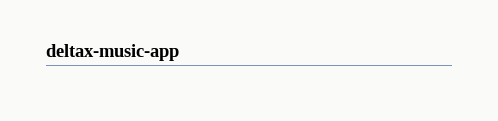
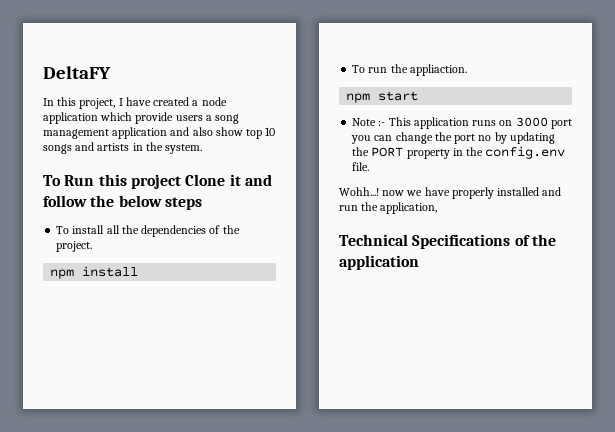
- deltax-music-app
+ DeltaFY
+ In this project, I have created a node application which provide users a song management application and also show top 10 songs and artists in the system.
+ To Run this project Clone it and follow the below steps
+ To install all the dependencies of the project.
+ npm install
+ To run the appliaction.
+ npm start
+ Note :- This application runs on 3000 port you can change the port no by updating the PORT property in the config.env file.
+ Wohh...! now we have properly installed and run the application,
+ Technical Specifications of the application

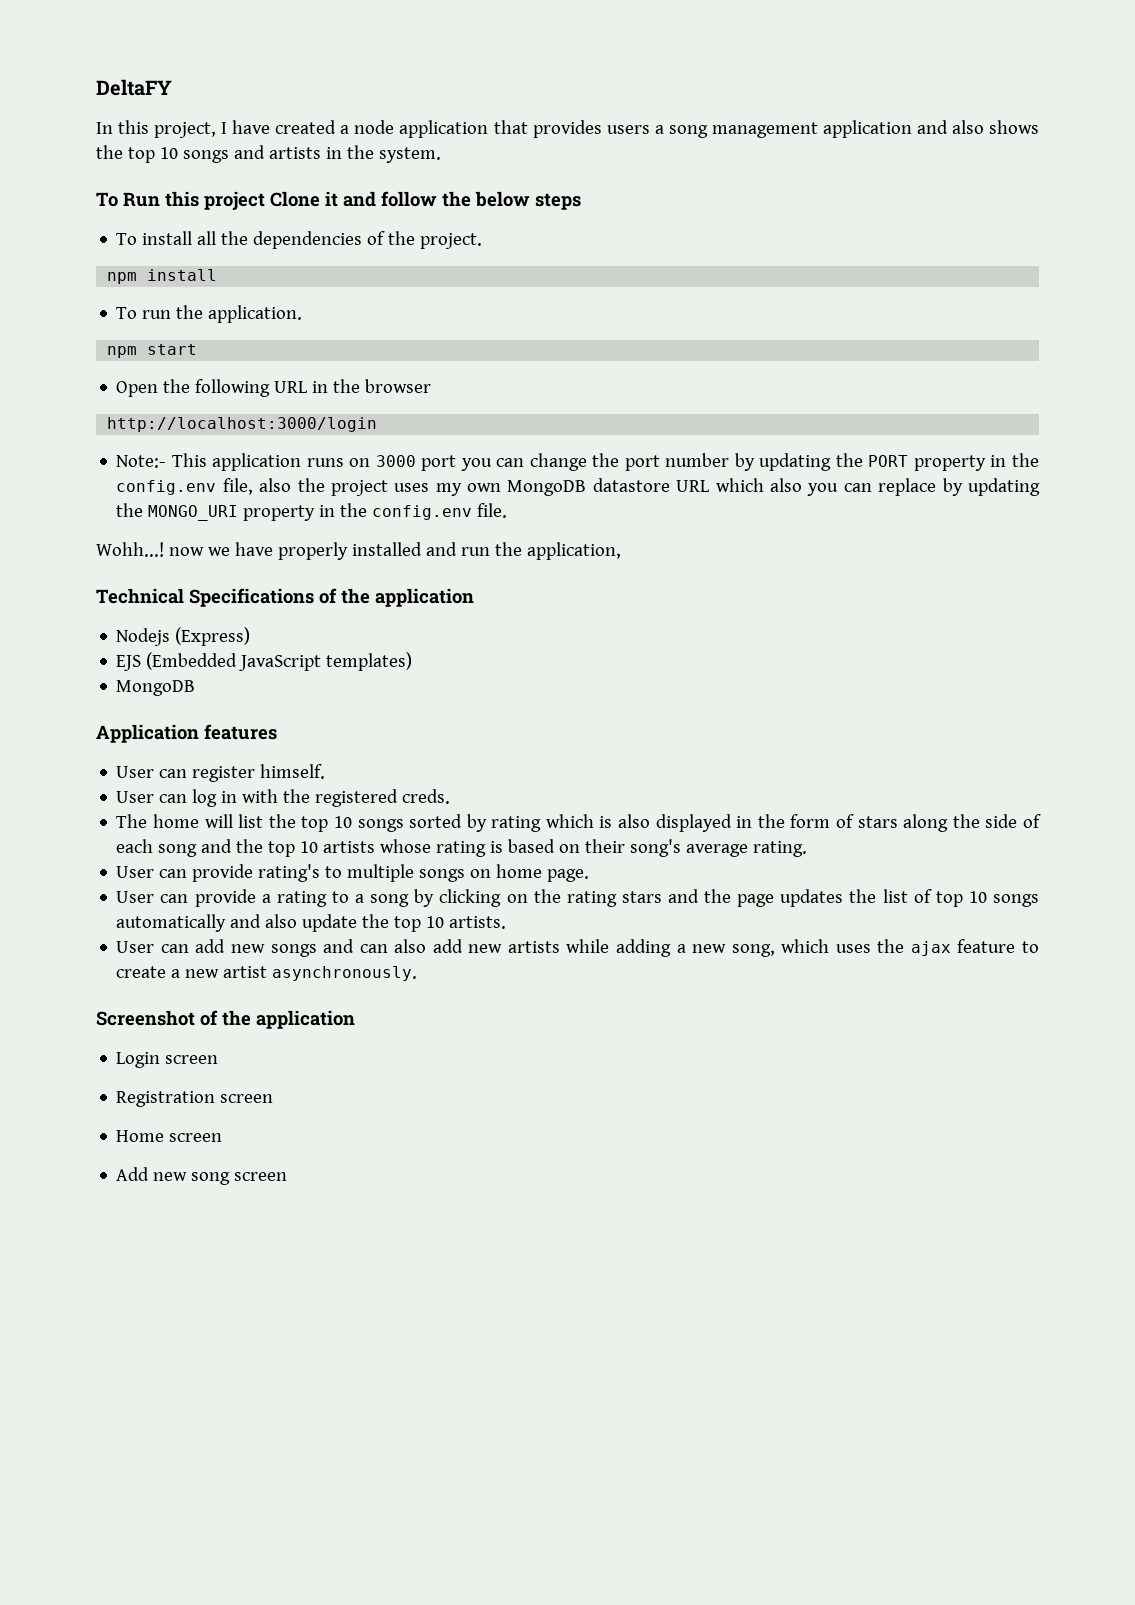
- In this project, I have created a node application which provide users a song management application and also show top 10 songs and artists in the system.
+ In this project, I have created a node application that provides users a song management application and also shows the top 10 songs and artists in the system.
- To run the appliaction.
+ To run the application.
- Note :- This application runs on 3000 port you can change the port no by updating the PORT property in the config.env file.
+ Open the following URL in the browser
+ http://localhost:3000/login
+ Note:- This application runs on 3000 port you can change the port number by updating the PORT property in the config.env file, also the project uses my own MongoDB datastore URL which also you can replace by updating the MONGO_URI property in the config.env file.
+ Nodejs (Express)
+ EJS (Embedded JavaScript templates)
+ MongoDB
+ Application features
+ User can register himself.
+ User can log in with the registered creds.
+ The home will list the top 10 songs sorted by rating which is also displayed in the form of stars along the side of each song and the top 10 artists whose rating is based on their song's average rating.
+ User can provide rating's to multiple songs on home page.
+ User can provide a rating to a song by clicking on the rating stars and the page updates the list of top 10 songs automatically and also update the top 10 artists.
+ User can add new songs and can also add new artists while adding a new song, which uses the ajax feature to create a new artist asynchronously.
+ Screenshot of the application
+ Login screen
+ Registration screen
+ Home screen
+ Add new song screen

